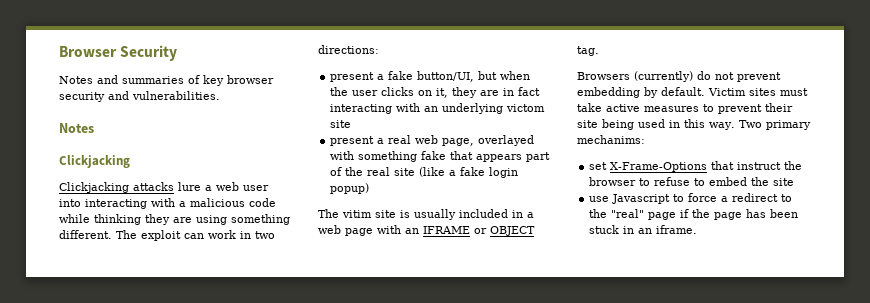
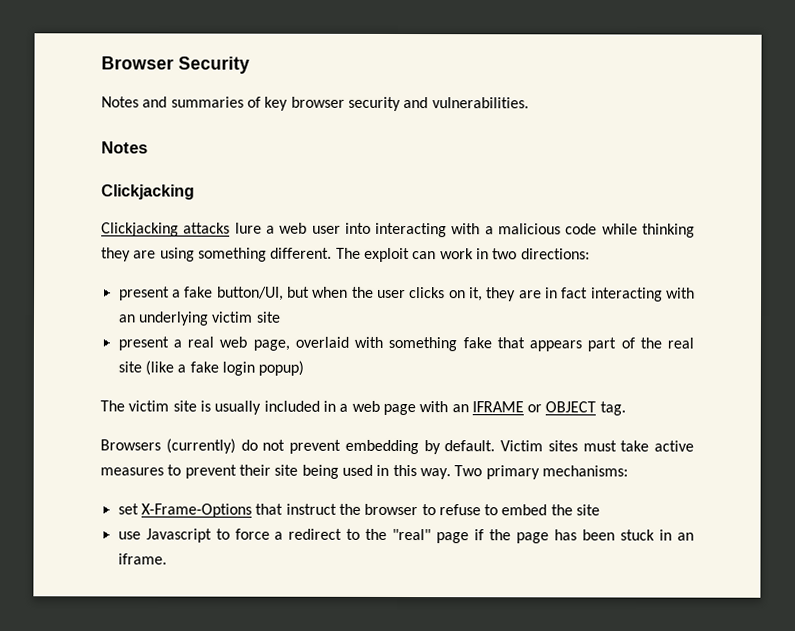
- present a fake button/UI, but when the user clicks on it, they are in fact interacting with an underlying victom site
+ present a fake button/UI, but when the user clicks on it, they are in fact interacting with an underlying victim site
- present a real web page, overlayed with something fake that appears part of the real site (like a fake login popup)
+ present a real web page, overlaid with something fake that appears part of the real site (like a fake login popup)
- The vitim site is usually included in a web page with an IFRAME or OBJECT tag.
+ The victim site is usually included in a web page with an IFRAME or OBJECT tag.
- Two primary mechanims:
+ Two primary mechanisms:

